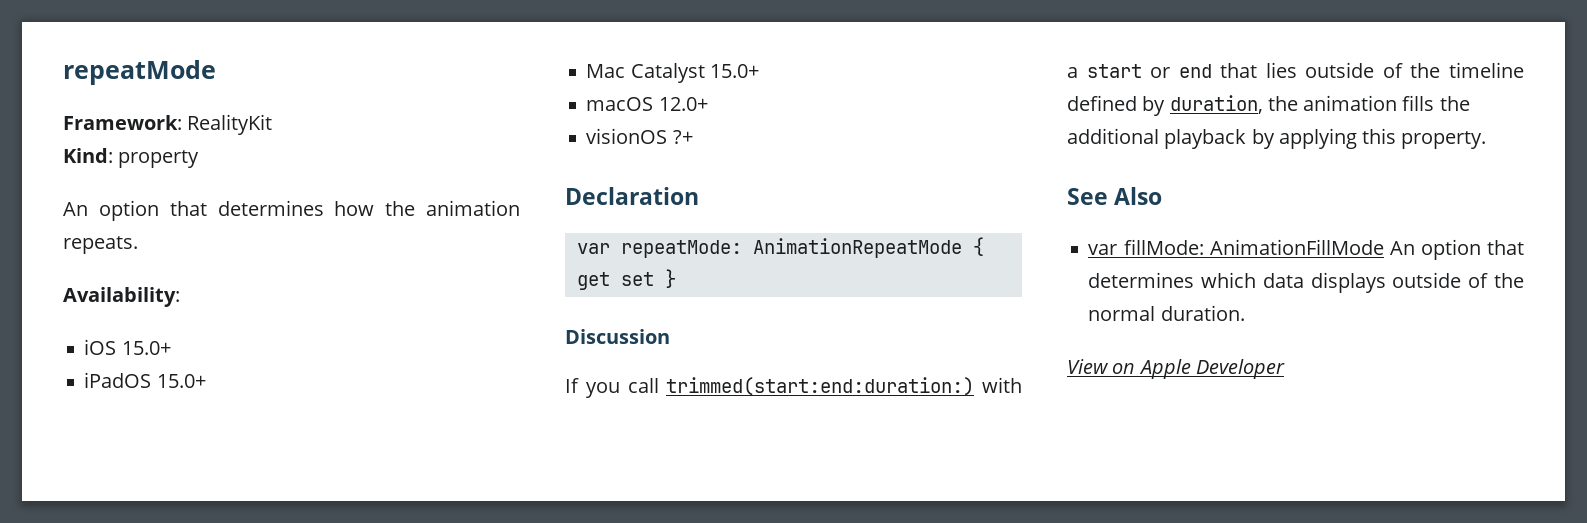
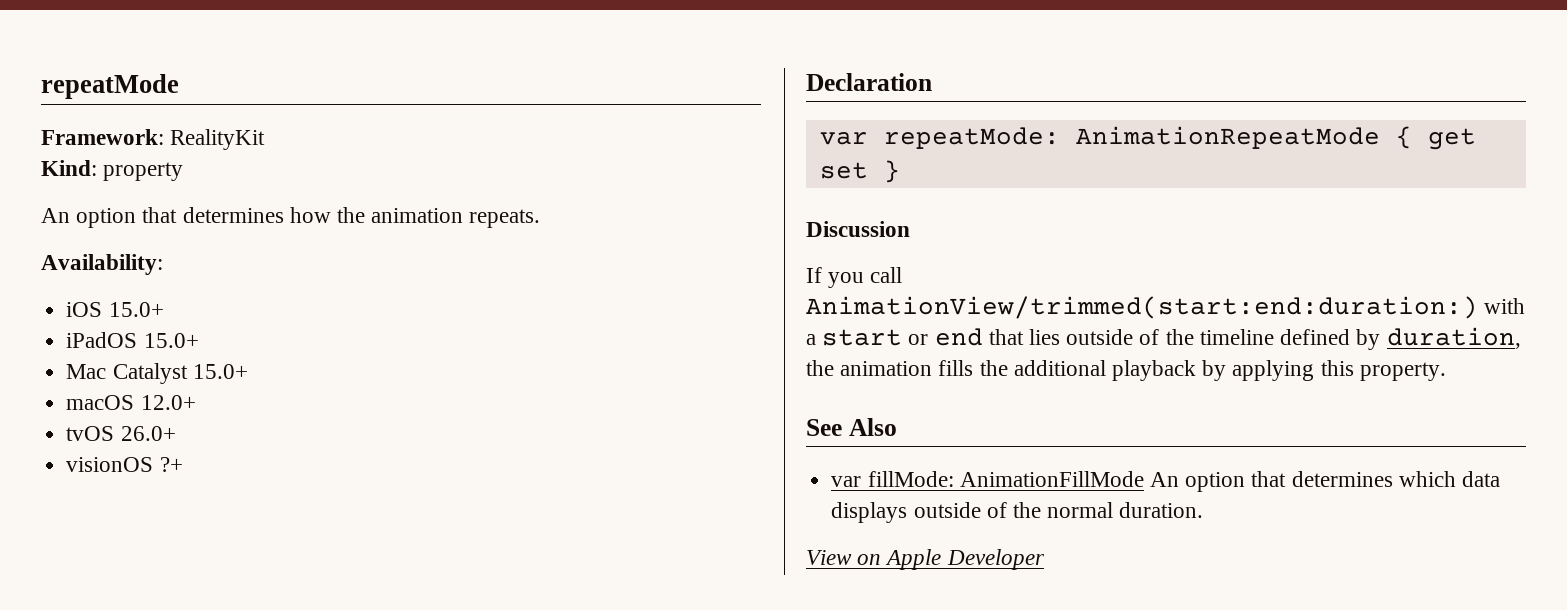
+ tvOS 26.0+
- If you call trimmed(start:end:duration:) with a start or end that lies outside of the timeline defined by duration, the animation fills the additional playback by applying this property.
+ If you call AnimationView/trimmed(start:end:duration:) with a start or end that lies outside of the timeline defined by duration, the animation fills the additional playback by applying this property.

